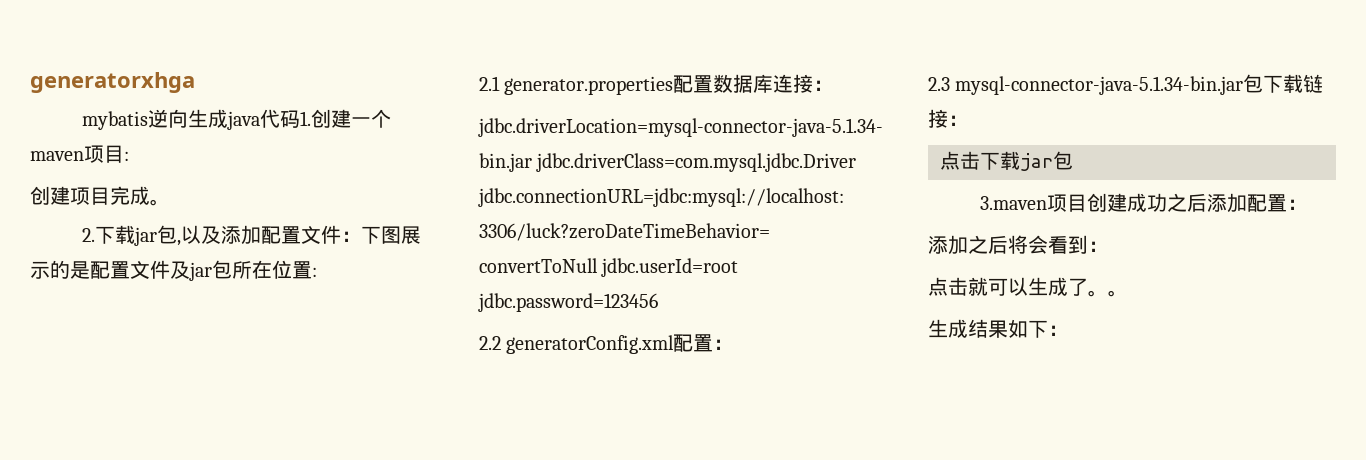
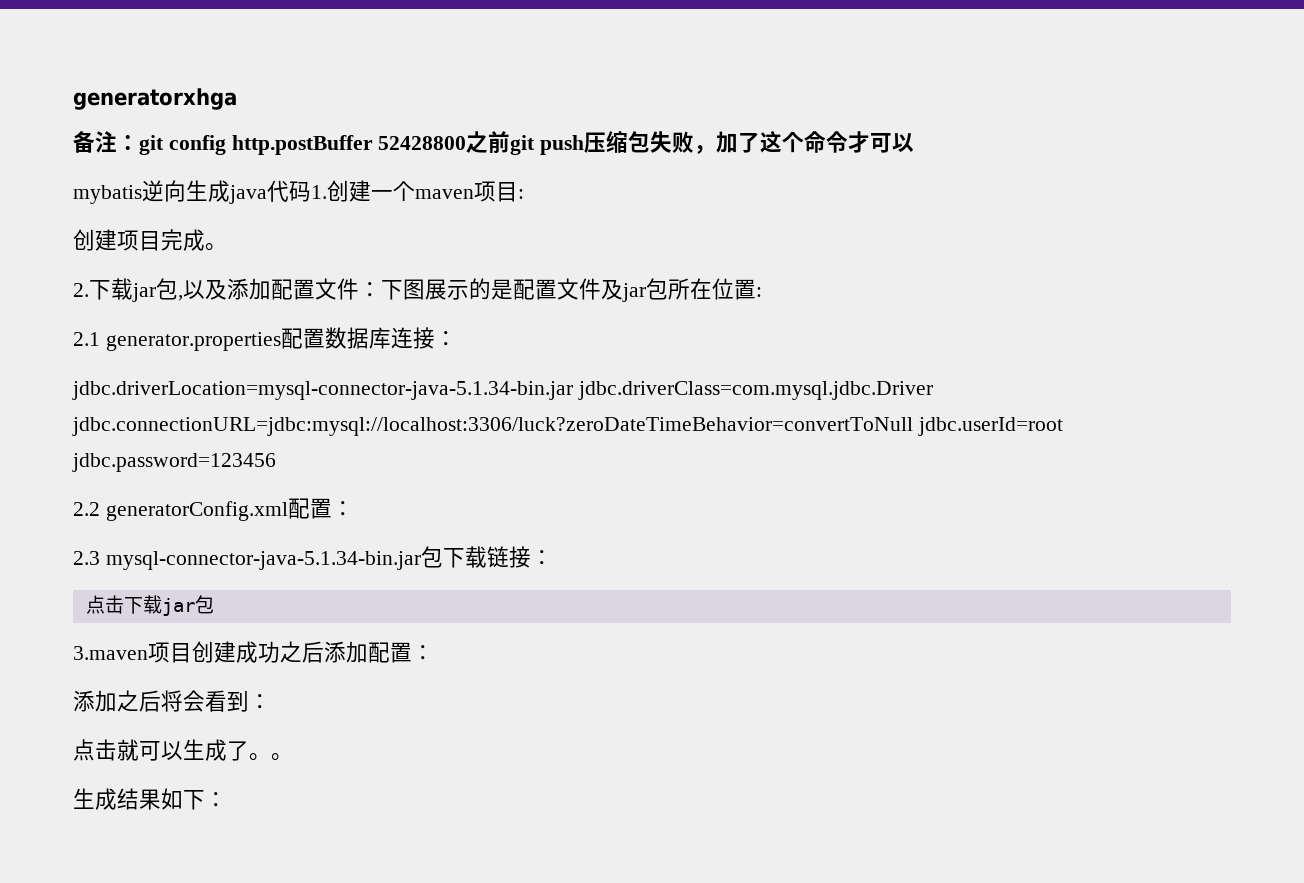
+ 备注：git config http.postBuffer 52428800之前git push压缩包失败，加了这个命令才可以

